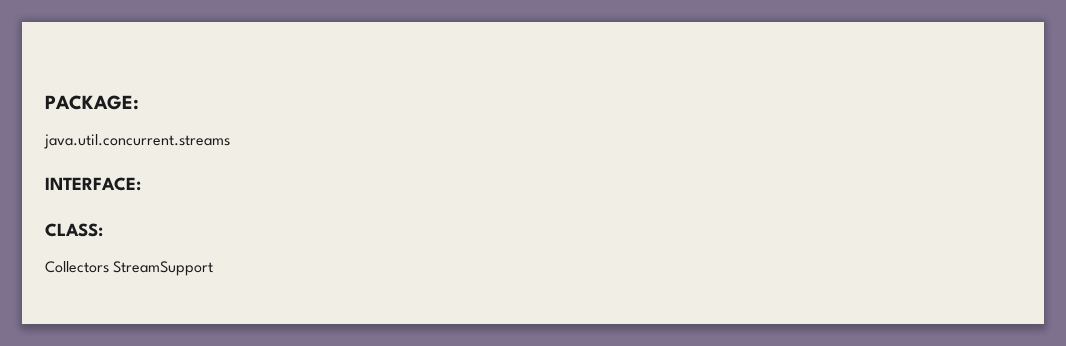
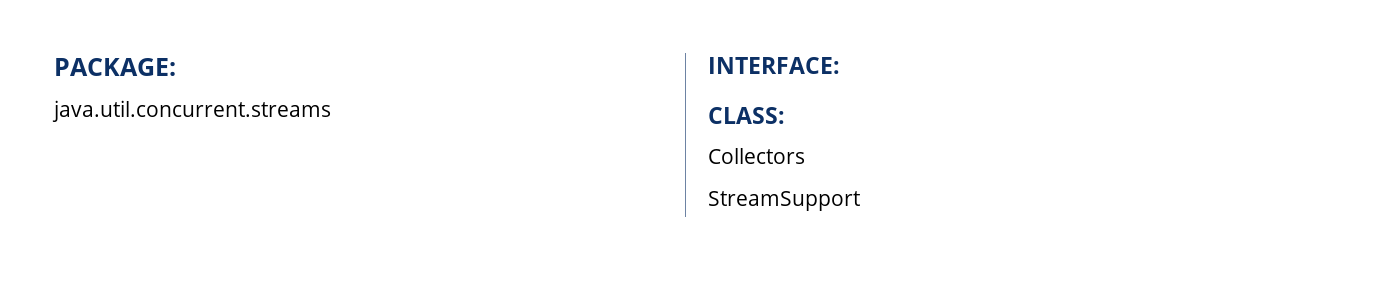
- Collectors StreamSupport
+ Collectors
+ StreamSupport

